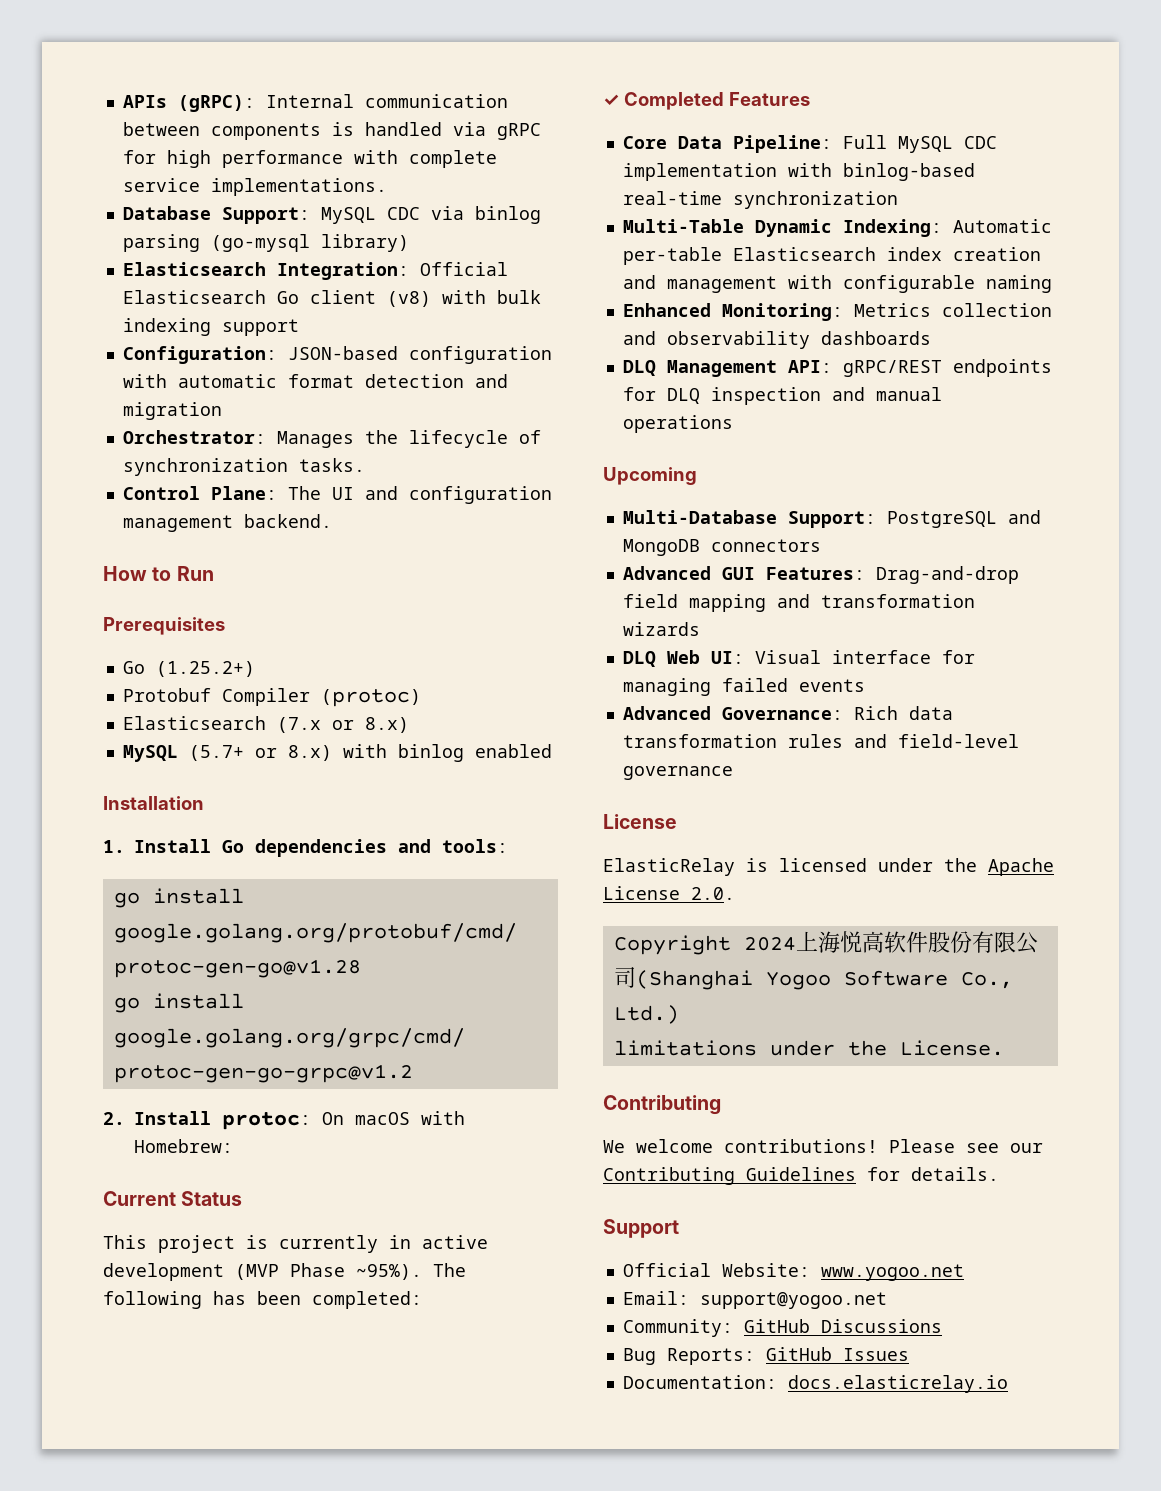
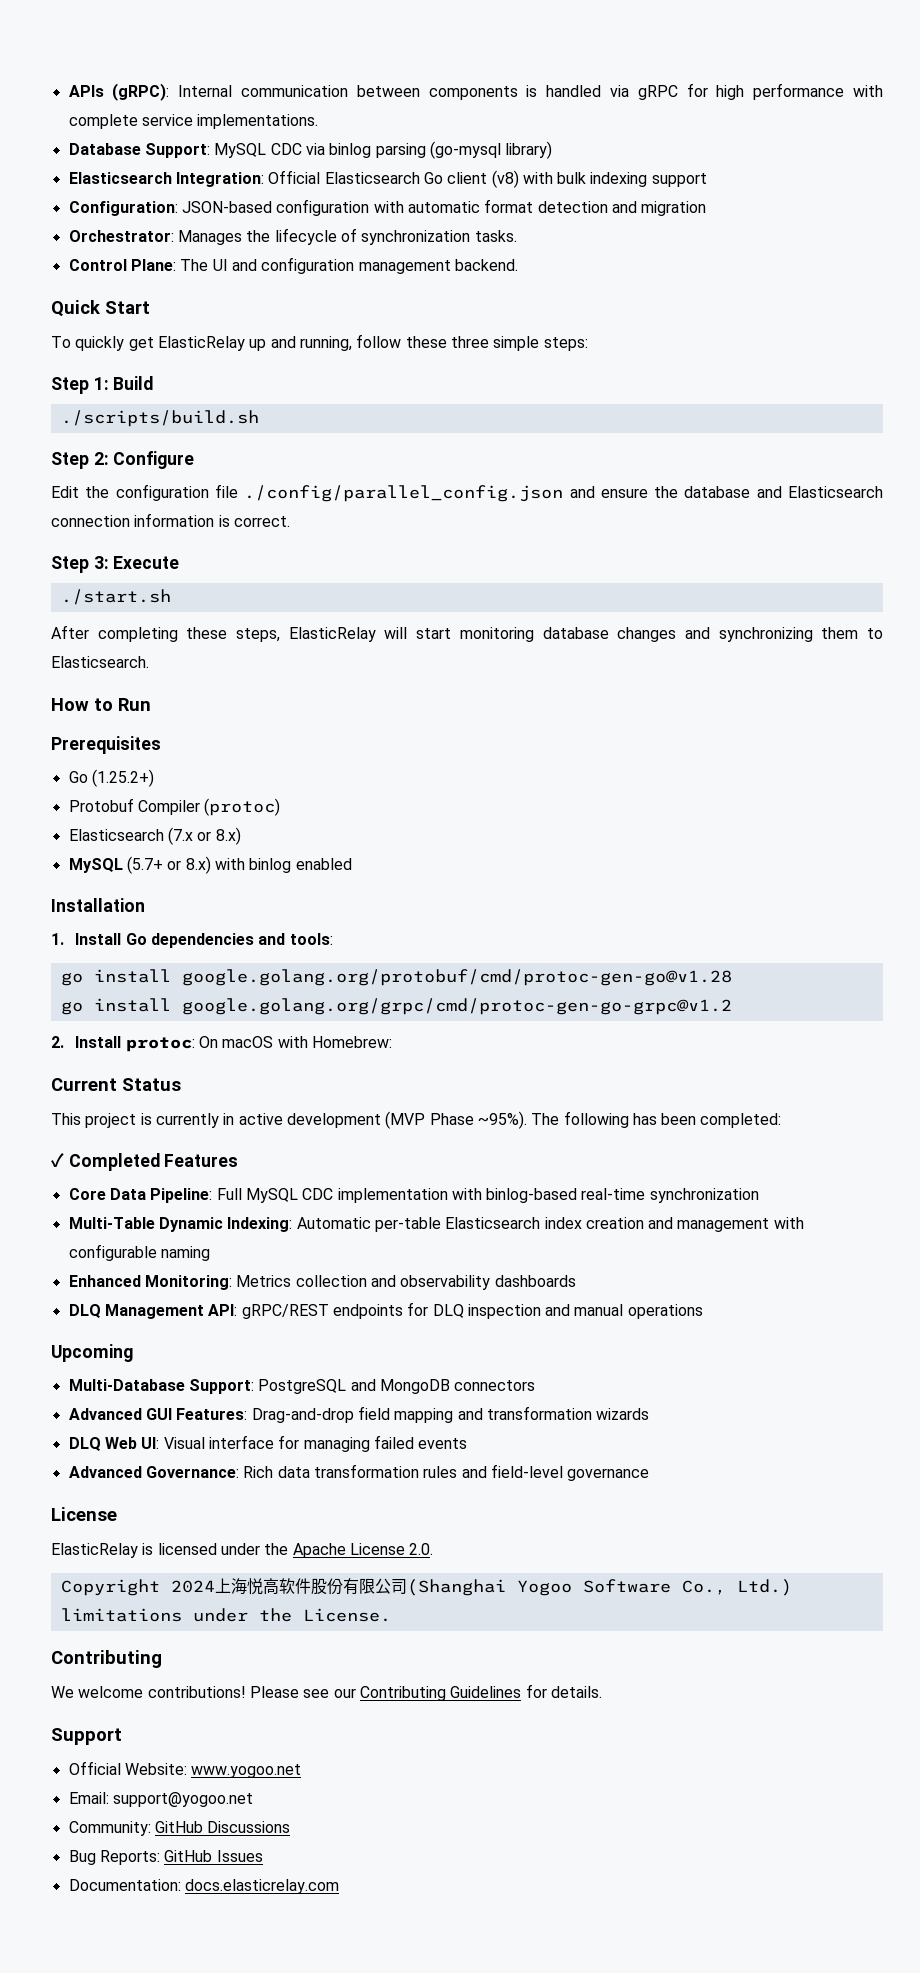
+ Quick Start
+ To quickly get ElasticRelay up and running, follow these three simple steps:
+ Step 1: Build
+ ./scripts/build.sh
+ Step 2: Configure
+ Edit the configuration file ./config/parallel_config.json and ensure the database and Elasticsearch connection information is correct.
+ Step 3: Execute
+ ./start.sh
+ After completing these steps, ElasticRelay will start monitoring database changes and synchronizing them to Elasticsearch.
- Documentation: docs.elasticrelay.io
+ Documentation: docs.elasticrelay.com

